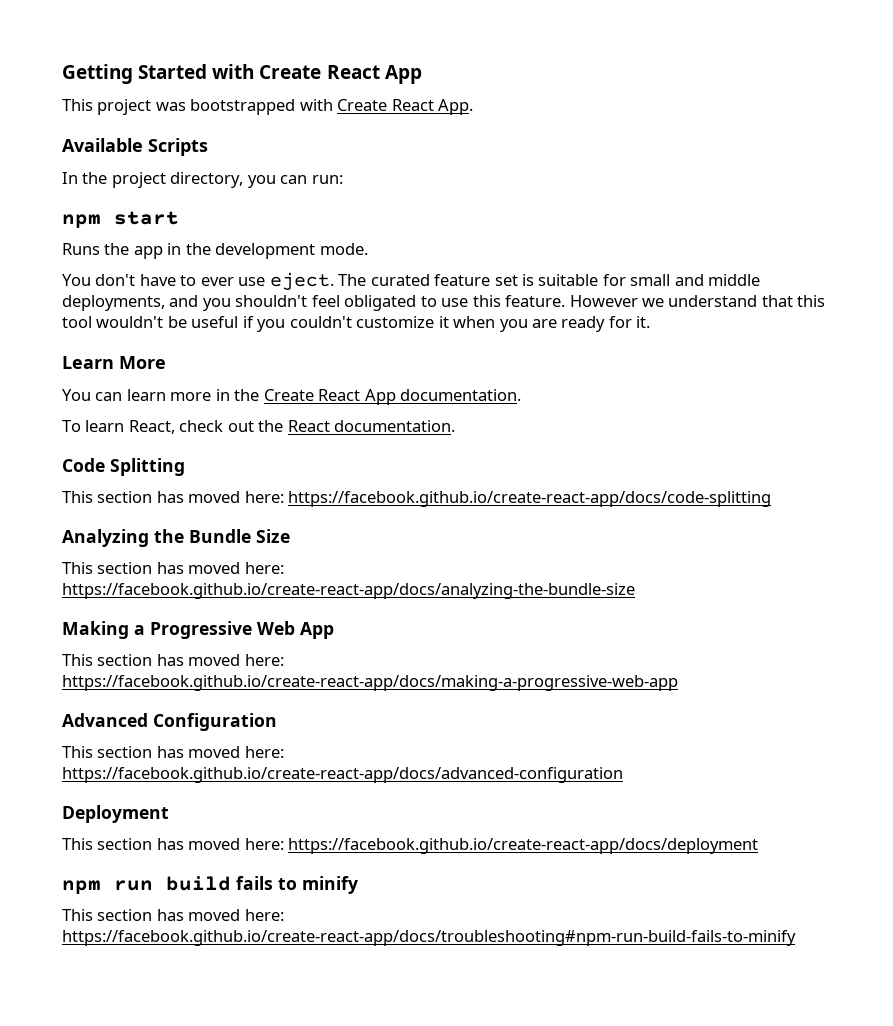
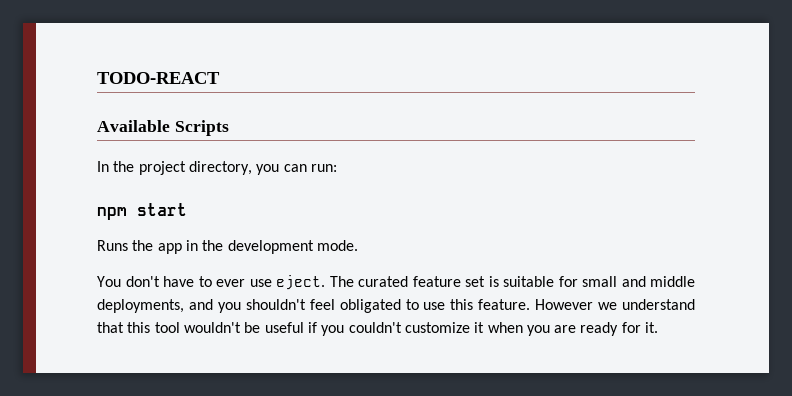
- Getting Started with Create React App
- This project was bootstrapped with Create React App.
+ TODO-REACT
- Learn More
- You can learn more in the Create React App documentation.
- To learn React, check out the React documentation.
- Code Splitting
- This section has moved here: https://facebook.github.io/create-react-app/docs/code-splitting
- Analyzing the Bundle Size
- This section has moved here: https://facebook.github.io/create-react-app/docs/analyzing-the-bundle-size
- Making a Progressive Web App
- This section has moved here: https://facebook.github.io/create-react-app/docs/making-a-progressive-web-app
- Advanced Configuration
- This section has moved here: https://facebook.github.io/create-react-app/docs/advanced-configuration
- Deployment
- This section has moved here: https://facebook.github.io/create-react-app/docs/deployment
- npm run build fails to minify
- This section has moved here: https://facebook.github.io/create-react-app/docs/troubleshooting#npm-run-build-fails-to-minify

